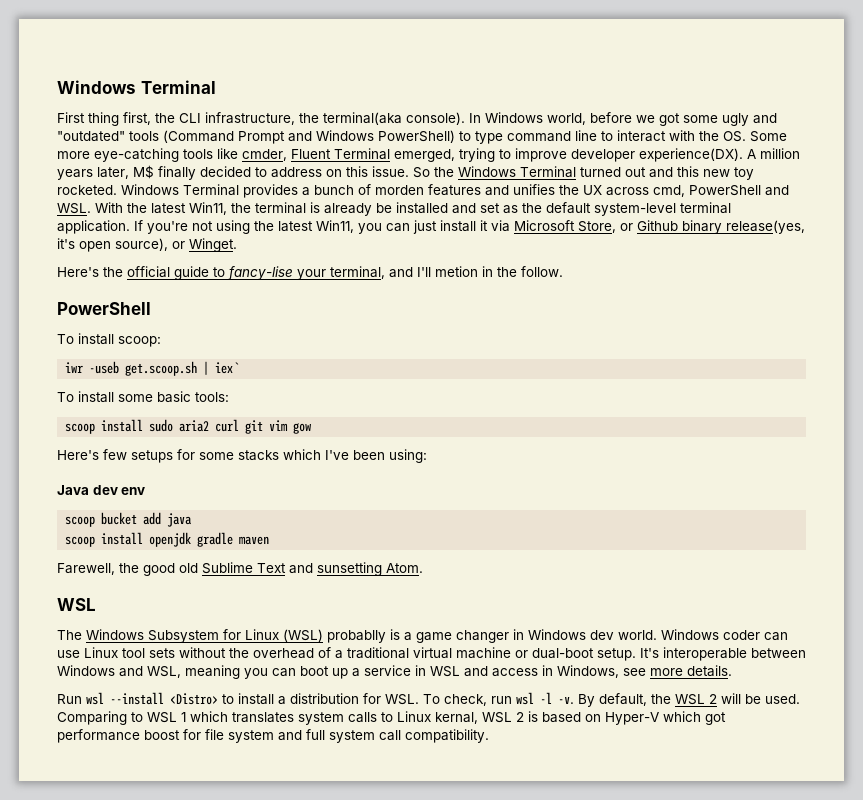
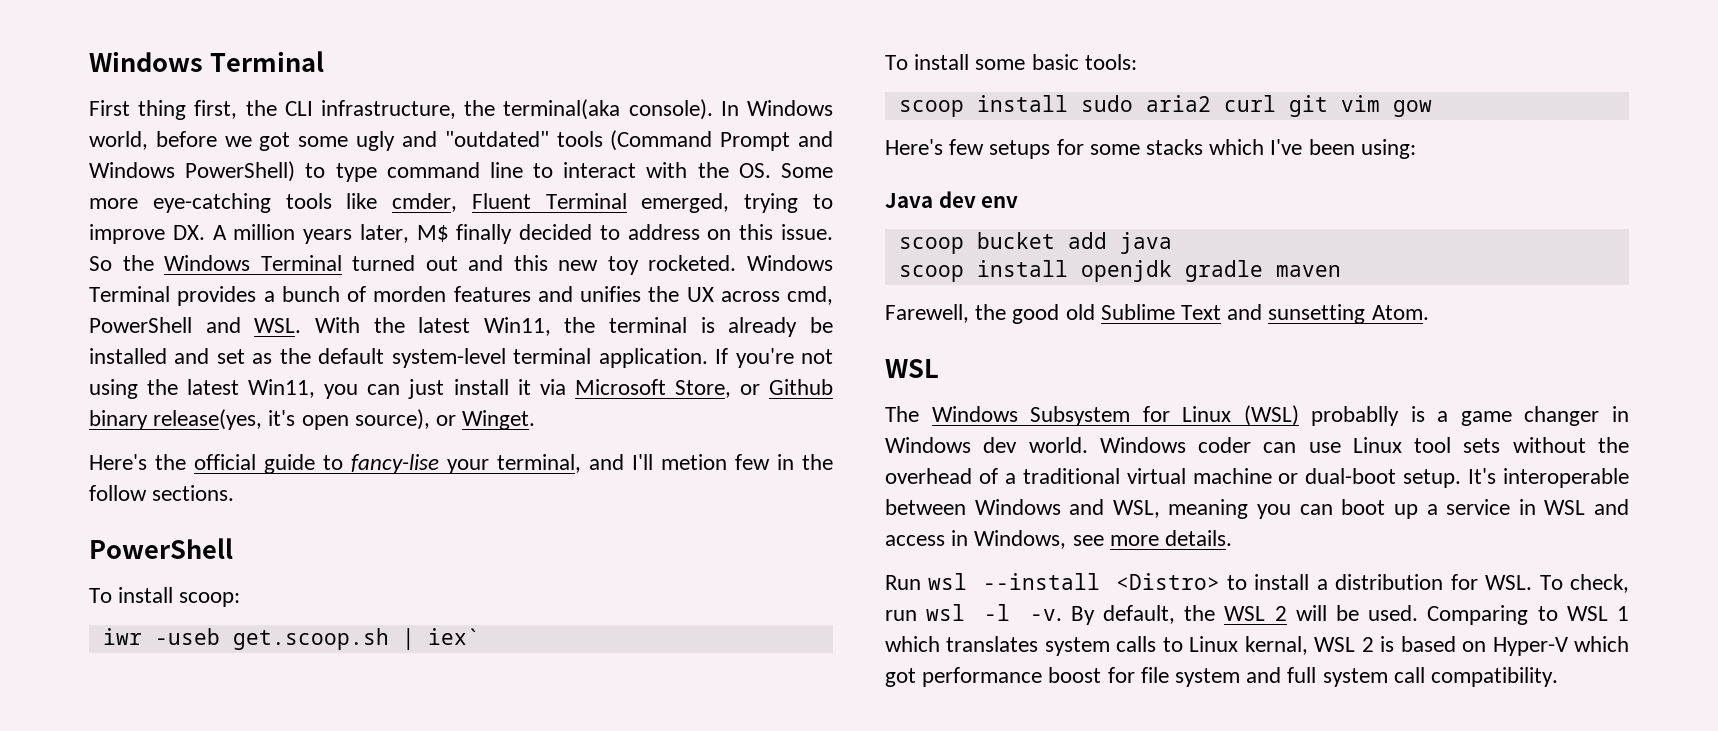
- In Windows world, before we got some ugly and "outdated" tools (Command Prompt and Windows PowerShell) to type command line to interact with the OS. Some more eye-catching tools like cmder, Fluent Terminal emerged, trying to improve developer experience(DX). A million years later, M$ finally decided to address on this issue.
+ In Windows world, before we got some ugly and "outdated" tools (Command Prompt and Windows PowerShell) to type command line to interact with the OS. Some more eye-catching tools like cmder, Fluent Terminal emerged, trying to improve DX. A million years later, M$ finally decided to address on this issue.
- Here's the official guide to fancy-lise your terminal, and I'll metion in the follow.
+ Here's the official guide to fancy-lise your terminal, and I'll metion few in the follow sections.

